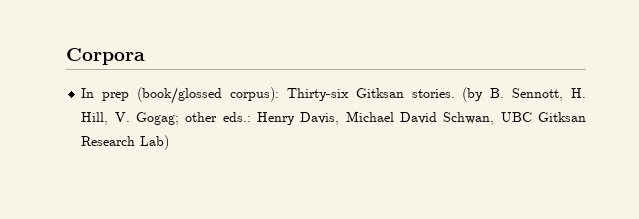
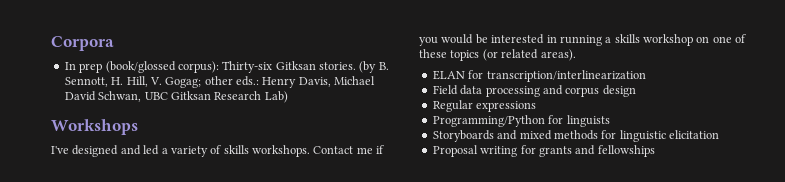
+ Workshops
+ I've designed and led a variety of skills workshops. Contact me if you would be interested in running a skills workshop on one of these topics (or related areas).
+ ELAN for transcription/interlinearization
+ Field data processing and corpus design
+ Regular expressions
+ Programming/Python for linguists
+ Storyboards and mixed methods for linguistic elicitation
+ Proposal writing for grants and fellowships

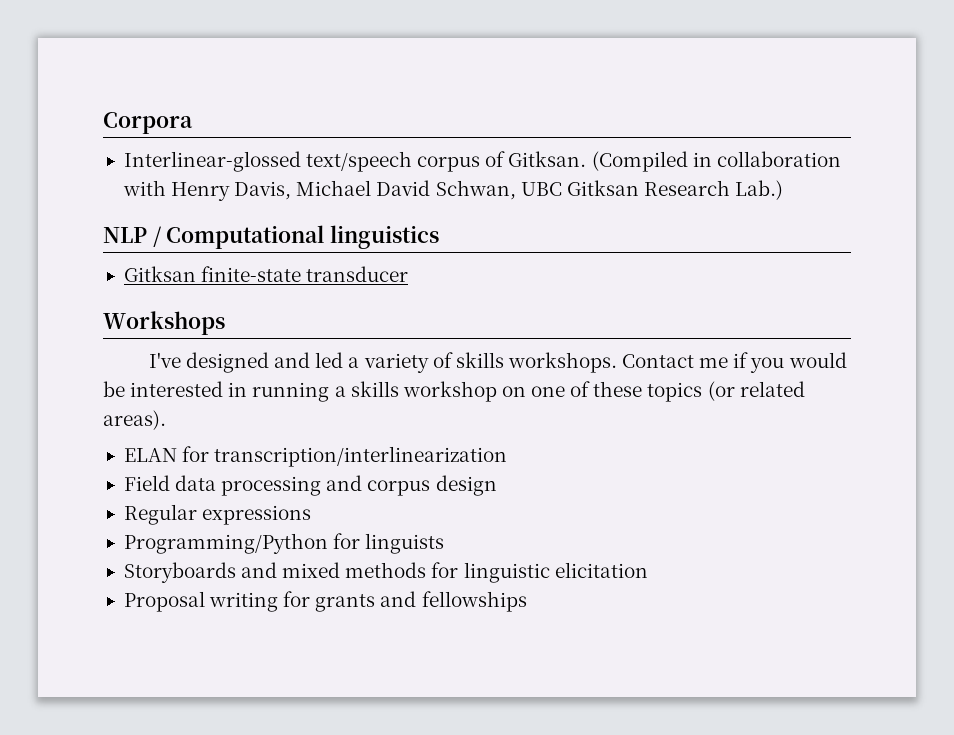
- In prep (book/glossed corpus): Thirty-six Gitksan stories. (by B. Sennott, H. Hill, V. Gogag; other eds.: Henry Davis, Michael David Schwan, UBC Gitksan Research Lab)
+ Interlinear-glossed text/speech corpus of Gitksan. (Compiled in collaboration with Henry Davis, Michael David Schwan, UBC Gitksan Research Lab.)
+ NLP / Computational linguistics
+ Gitksan finite-state transducer

